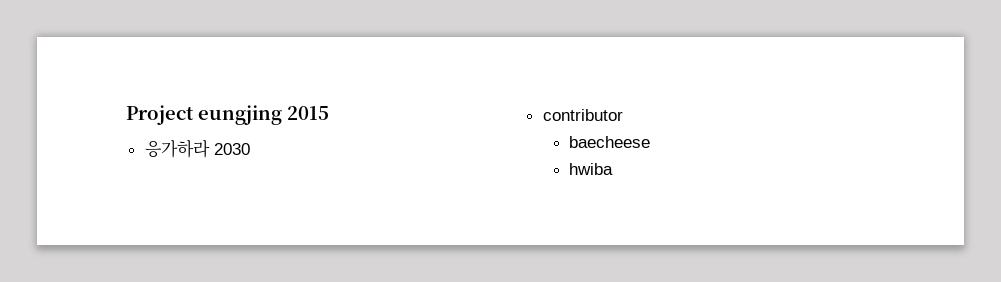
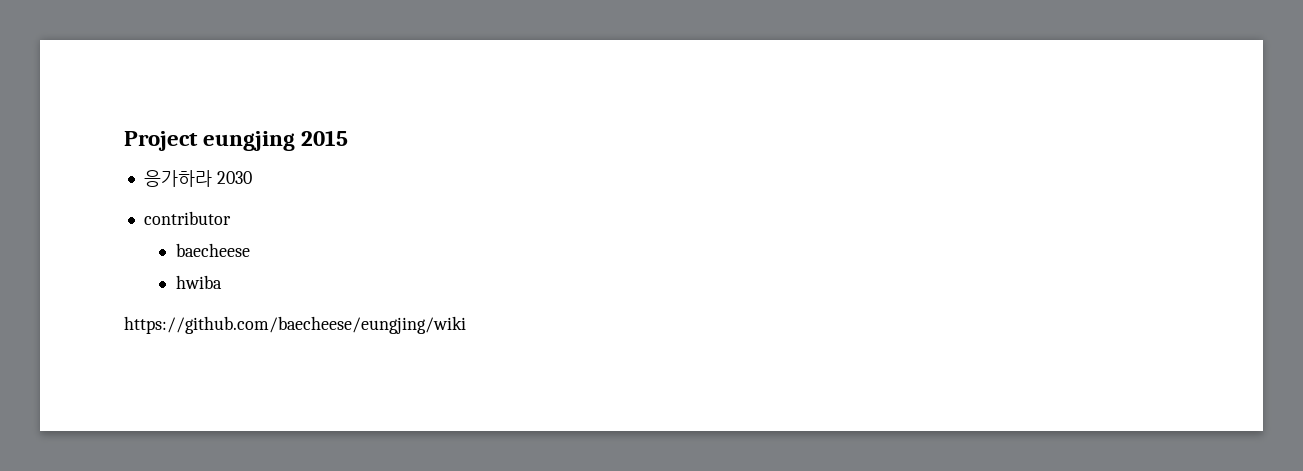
+ https://github.com/baecheese/eungjing/wiki

